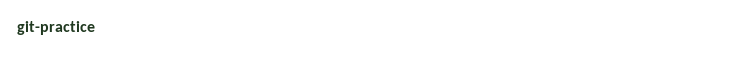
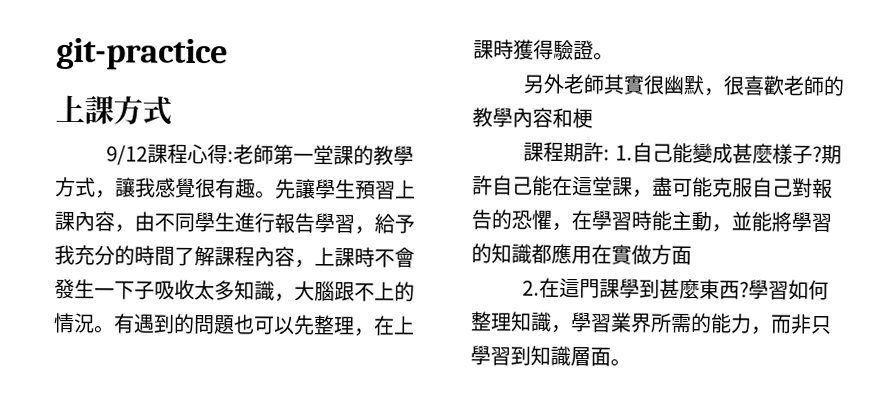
+ 上課方式
+ 9/12課程心得:老師第一堂課的教學方式，讓我感覺很有趣。先讓學生預習上課內容，由不同學生進行報告學習，給予我充分的時間了解課程內容，上課時不會發生一下子吸收太多知識，大腦跟不上的情況。有遇到的問題也可以先整理，在上課時獲得驗證。
+ 另外老師其實很幽默，很喜歡老師的教學內容和梗
+ 課程期許: 1.自己能變成甚麼樣子?期許自己能在這堂課，盡可能克服自己對報告的恐懼，在學習時能主動，並能將學習的知識都應用在實做方面
+ 2.在這門課學到甚麼東西?學習如何整理知識，學習業界所需的能力，而非只學習到知識層面。

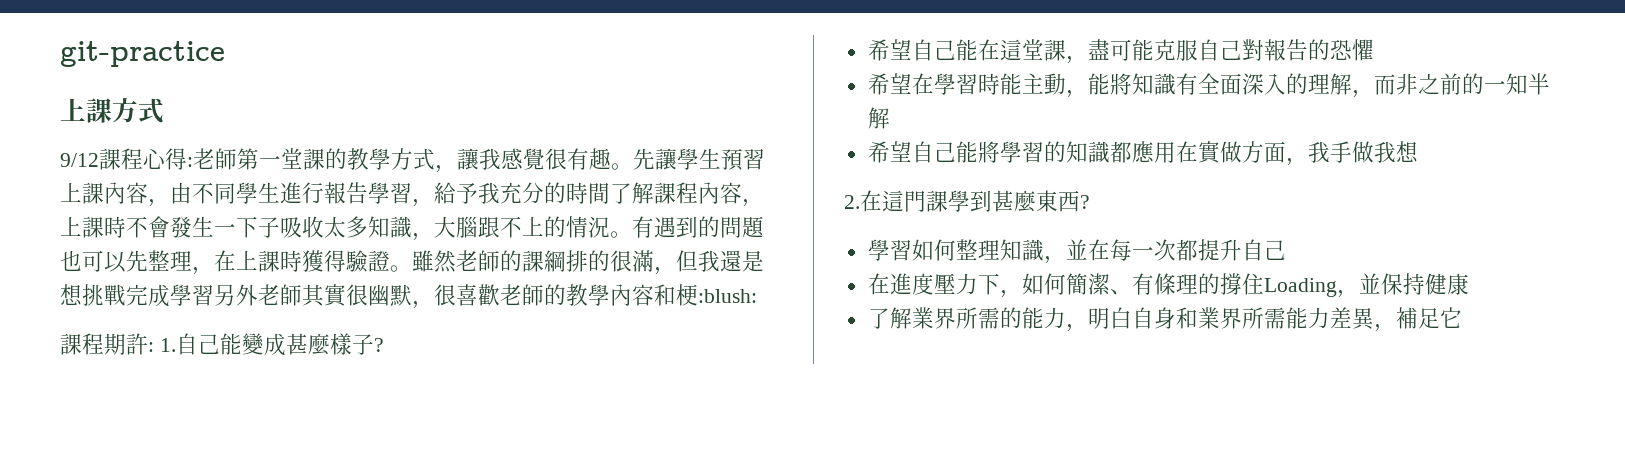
- 有遇到的問題也可以先整理，在上課時獲得驗證。
- 另外老師其實很幽默，很喜歡老師的教學內容和梗
+ 有遇到的問題也可以先整理，在上課時獲得驗證。雖然老師的課綱排的很滿，但我還是想挑戰完成學習另外老師其實很幽默，很喜歡老師的教學內容和梗:blush:
- 課程期許: 1.自己能變成甚麼樣子?期許自己能在這堂課，盡可能克服自己對報告的恐懼，在學習時能主動，並能將學習的知識都應用在實做方面
+ 課程期許: 1.自己能變成甚麼樣子?
+ 希望自己能在這堂課，盡可能克服自己對報告的恐懼
+ 希望在學習時能主動，能將知識有全面深入的理解，而非之前的一知半解
+ 希望自己能將學習的知識都應用在實做方面，我手做我想
- 2.在這門課學到甚麼東西?學習如何整理知識，學習業界所需的能力，而非只學習到知識層面。
+ 2.在這門課學到甚麼東西?
+ 學習如何整理知識，並在每一次都提升自己
+ 在進度壓力下，如何簡潔、有條理的撐住Loading，並保持健康
+ 了解業界所需的能力，明白自身和業界所需能力差異，補足它

